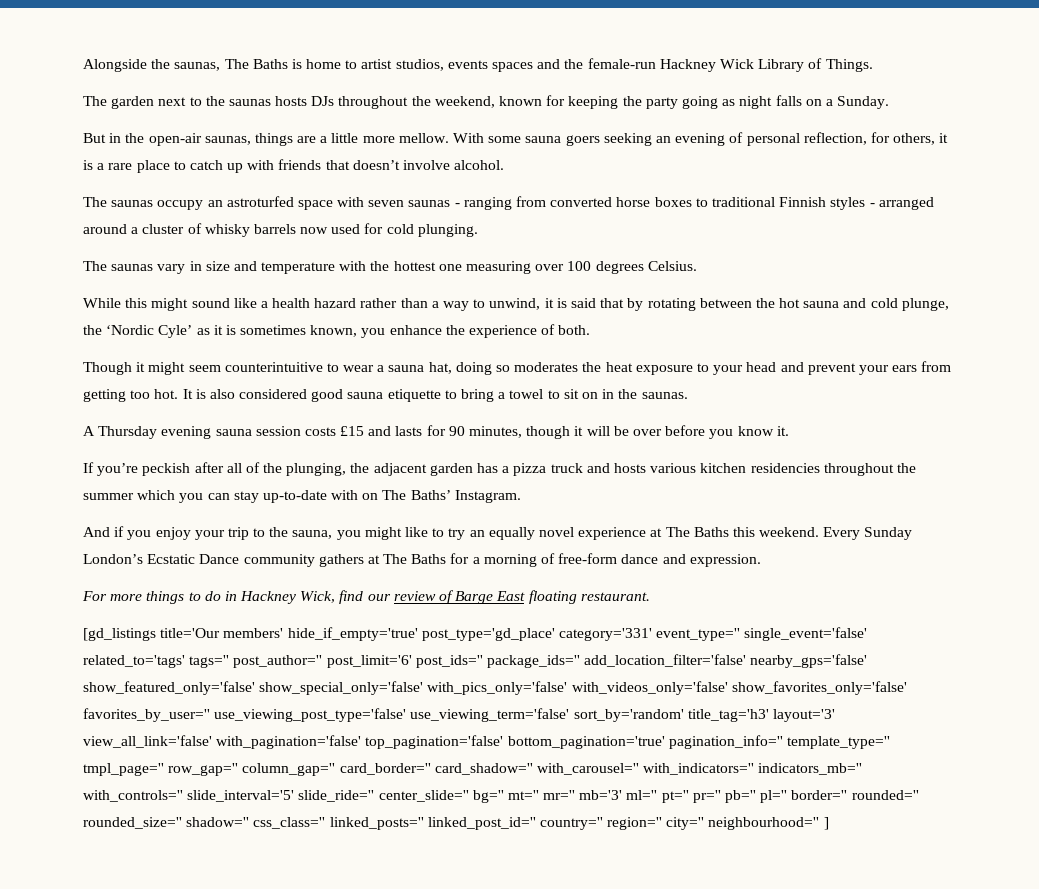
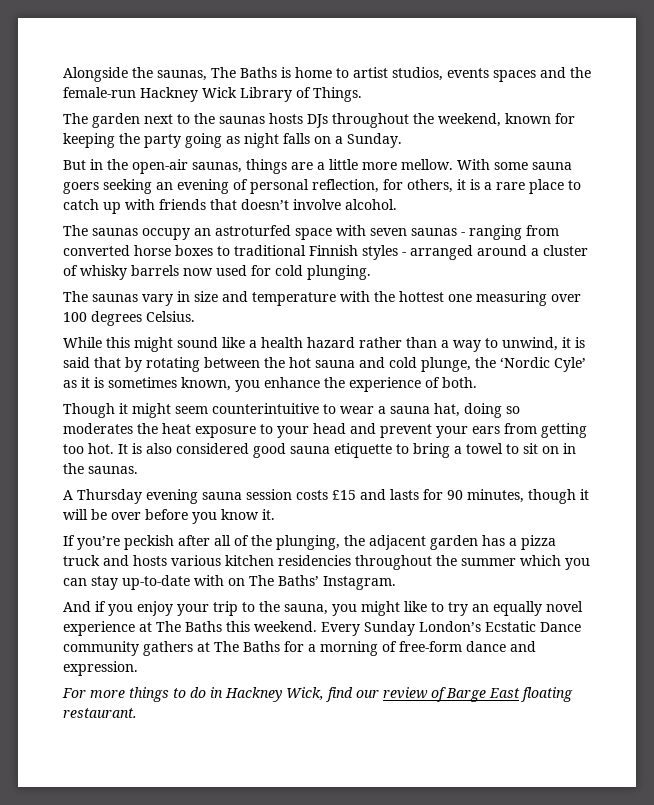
- [gd_listings title='Our members' hide_if_empty='true' post_type='gd_place' category='331' event_type='' single_event='false' related_to='tags' tags='' post_author='' post_limit='6' post_ids='' package_ids='' add_location_filter='false' nearby_gps='false' show_featured_only='false' show_special_only='false' with_pics_only='false' with_videos_only='false' show_favorites_only='false' favorites_by_user='' use_viewing_post_type='false' use_viewing_term='false' sort_by='random' title_tag='h3' layout='3' view_all_link='false' with_pagination='false' top_pagination='false' bottom_pagination='true' pagination_info='' template_type='' tmpl_page='' row_gap='' column_gap='' card_border='' card_shadow='' with_carousel='' with_indicators='' indicators_mb='' with_controls='' slide_interval='5' slide_ride='' center_slide='' bg='' mt='' mr='' mb='3' ml='' pt='' pr='' pb='' pl='' border='' rounded='' rounded_size='' shadow='' css_class='' linked_posts='' linked_post_id='' country='' region='' city='' neighbourhood='' ]

